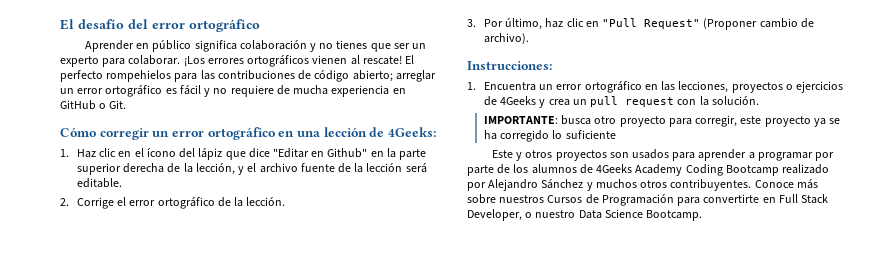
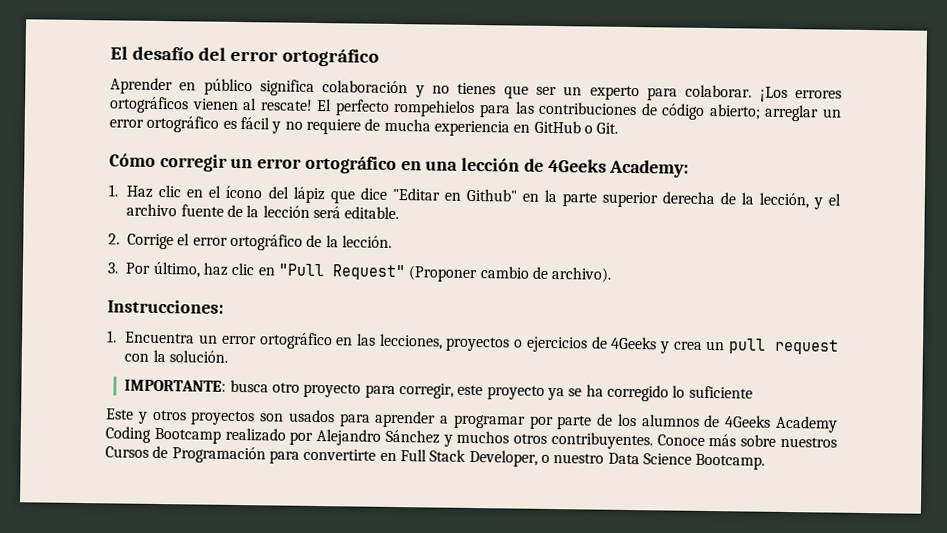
- Cómo corregir un error ortográfico en una lección de 4Geeks:
+ Cómo corregir un error ortográfico en una lección de 4Geeks Academy:

